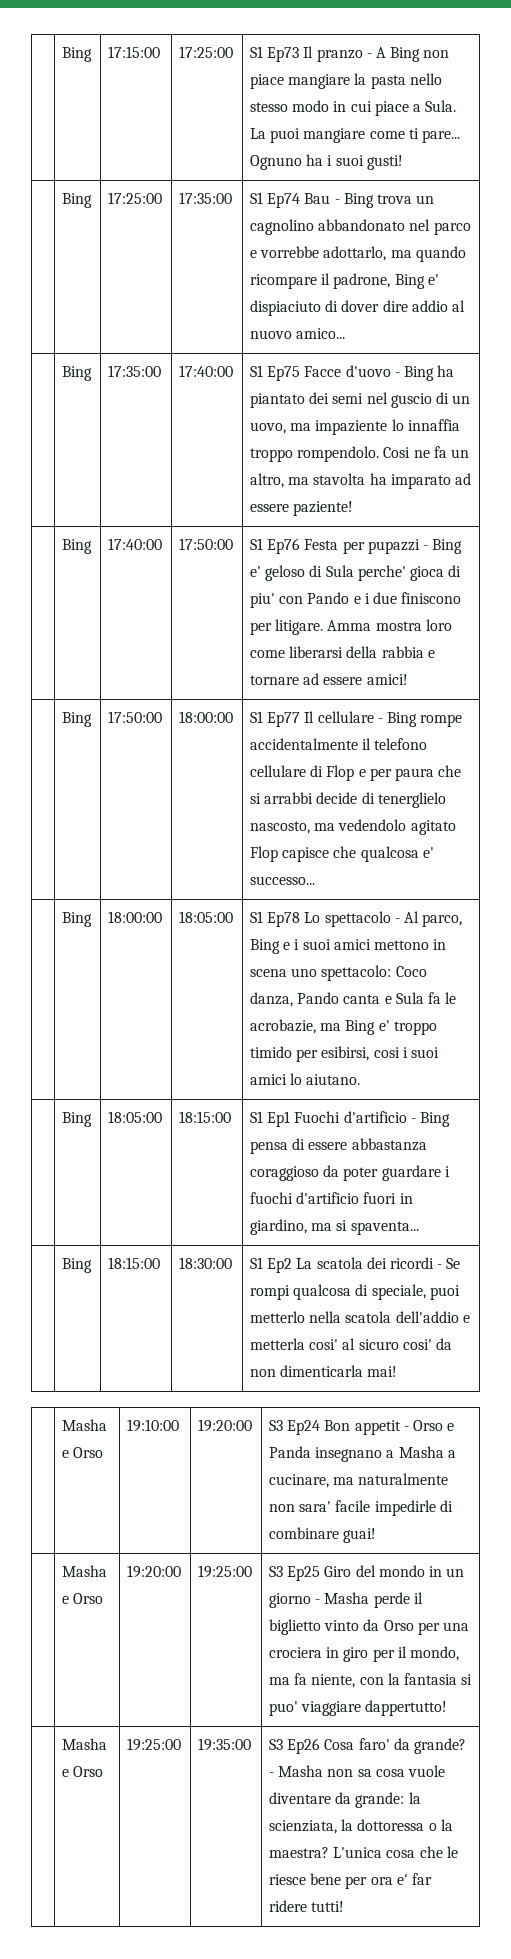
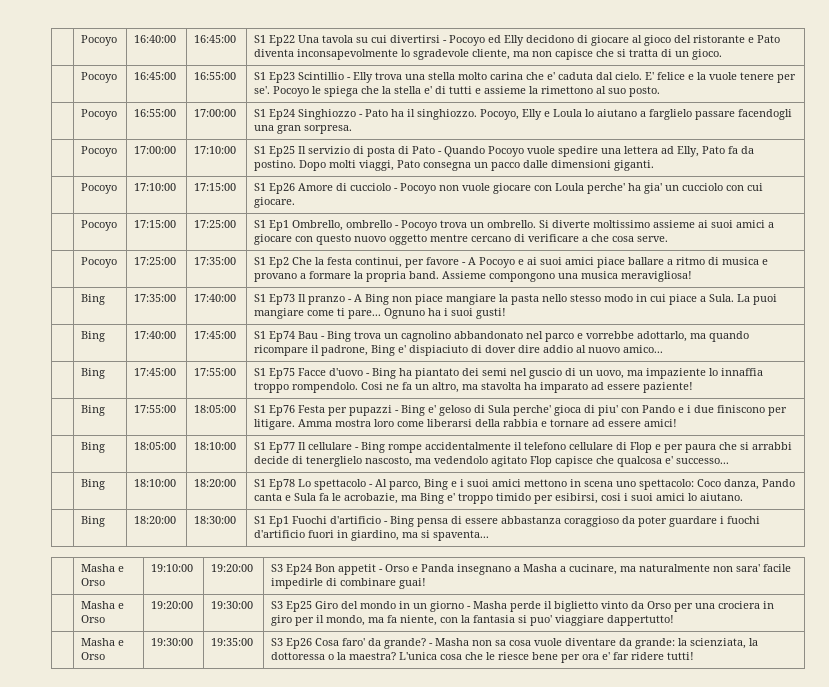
- | Bing | 17:15:00 | 17:25:00 | S1 Ep73 Il pranzo - A Bing non piace mangiare la pasta nello stesso modo in cui piace a Sula. La puoi mangiare come ti pare... Ognuno ha i suoi gusti!
+ | Pocoyo | 16:40:00 | 16:45:00 | S1 Ep22 Una tavola su cui divertirsi - Pocoyo ed Elly decidono di giocare al gioco del ristorante e Pato diventa inconsapevolmente lo sgradevole cliente, ma non capisce che si tratta di un gioco.
+ | Pocoyo | 16:45:00 | 16:55:00 | S1 Ep23 Scintillio - Elly trova una stella molto carina che e' caduta dal cielo. E' felice e la vuole tenere per se'. Pocoyo le spiega che la stella e' di tutti e assieme la rimettono al suo posto.
+ | Pocoyo | 16:55:00 | 17:00:00 | S1 Ep24 Singhiozzo - Pato ha il singhiozzo. Pocoyo, Elly e Loula lo aiutano a farglielo passare facendogli una gran sorpresa.
+ | Pocoyo | 17:00:00 | 17:10:00 | S1 Ep25 Il servizio di posta di Pato - Quando Pocoyo vuole spedire una lettera ad Elly, Pato fa da postino. Dopo molti viaggi, Pato consegna un pacco dalle dimensioni giganti.
+ | Pocoyo | 17:10:00 | 17:15:00 | S1 Ep26 Amore di cucciolo - Pocoyo non vuole giocare con Loula perche' ha gia' un cucciolo con cui giocare.
+ | Pocoyo | 17:15:00 | 17:25:00 | S1 Ep1 Ombrello, ombrello - Pocoyo trova un ombrello. Si diverte moltissimo assieme ai suoi amici a giocare con questo nuovo oggetto mentre cercano di verificare a che cosa serve.
+ | Pocoyo | 17:25:00 | 17:35:00 | S1 Ep2 Che la festa continui, per favore - A Pocoyo e ai suoi amici piace ballare a ritmo di musica e provano a formare la propria band. Assieme compongono una musica meravigliosa!
+ | Bing | 17:35:00 | 17:40:00 | S1 Ep73 Il pranzo - A Bing non piace mangiare la pasta nello stesso modo in cui piace a Sula. La puoi mangiare come ti pare... Ognuno ha i suoi gusti!
- | Bing | 17:25:00 | 17:35:00 | S1 Ep74 Bau - Bing trova un cagnolino abbandonato nel parco e vorrebbe adottarlo, ma quando ricompare il padrone, Bing e' dispiaciuto di dover dire addio al nuovo amico...
+ | Bing | 17:40:00 | 17:45:00 | S1 Ep74 Bau - Bing trova un cagnolino abbandonato nel parco e vorrebbe adottarlo, ma quando ricompare il padrone, Bing e' dispiaciuto di dover dire addio al nuovo amico...
- | Bing | 17:35:00 | 17:40:00 | S1 Ep75 Facce d'uovo - Bing ha piantato dei semi nel guscio di un uovo, ma impaziente lo innaffia troppo rompendolo. Cosi ne fa un altro, ma stavolta ha imparato ad essere paziente!
+ | Bing | 17:45:00 | 17:55:00 | S1 Ep75 Facce d'uovo - Bing ha piantato dei semi nel guscio di un uovo, ma impaziente lo innaffia troppo rompendolo. Cosi ne fa un altro, ma stavolta ha imparato ad essere paziente!
- | Bing | 17:40:00 | 17:50:00 | S1 Ep76 Festa per pupazzi - Bing e' geloso di Sula perche' gioca di piu' con Pando e i due finiscono per litigare. Amma mostra loro come liberarsi della rabbia e tornare ad essere amici!
+ | Bing | 17:55:00 | 18:05:00 | S1 Ep76 Festa per pupazzi - Bing e' geloso di Sula perche' gioca di piu' con Pando e i due finiscono per litigare. Amma mostra loro come liberarsi della rabbia e tornare ad essere amici!
- | Bing | 17:50:00 | 18:00:00 | S1 Ep77 Il cellulare - Bing rompe accidentalmente il telefono cellulare di Flop e per paura che si arrabbi decide di tenerglielo nascosto, ma vedendolo agitato Flop capisce che qualcosa e' successo...
+ | Bing | 18:05:00 | 18:10:00 | S1 Ep77 Il cellulare - Bing rompe accidentalmente il telefono cellulare di Flop e per paura che si arrabbi decide di tenerglielo nascosto, ma vedendolo agitato Flop capisce che qualcosa e' successo...
- 18:00:00 | 18:05:00
+ 18:10:00 | 18:20:00
- | Bing | 18:05:00 | 18:15:00 | S1 Ep1 Fuochi d'artificio - Bing pensa di essere abbastanza coraggioso da poter guardare i fuochi d'artificio fuori in giardino, ma si spaventa...
+ | Bing | 18:20:00 | 18:30:00 | S1 Ep1 Fuochi d'artificio - Bing pensa di essere abbastanza coraggioso da poter guardare i fuochi d'artificio fuori in giardino, ma si spaventa...
- | Bing | 18:15:00 | 18:30:00 | S1 Ep2 La scatola dei ricordi - Se rompi qualcosa di speciale, puoi metterlo nella scatola dell'addio e metterla cosi' al sicuro cosi' da non dimenticarla mai!
- | Masha e Orso | 19:20:00 | 19:25:00 | S3 Ep25 Giro del mondo in un giorno - Masha perde il biglietto vinto da Orso per una crociera in giro per il mondo, ma fa niente, con la fantasia si puo' viaggiare dappertutto!
+ | Masha e Orso | 19:20:00 | 19:30:00 | S3 Ep25 Giro del mondo in un giorno - Masha perde il biglietto vinto da Orso per una crociera in giro per il mondo, ma fa niente, con la fantasia si puo' viaggiare dappertutto!
- | Masha e Orso | 19:25:00 | 19:35:00 | S3 Ep26 Cosa faro' da grande? - Masha non sa cosa vuole diventare da grande: la scienziata, la dottoressa o la maestra? L'unica cosa che le riesce bene per ora e' far ridere tutti!
+ | Masha e Orso | 19:30:00 | 19:35:00 | S3 Ep26 Cosa faro' da grande? - Masha non sa cosa vuole diventare da grande: la scienziata, la dottoressa o la maestra? L'unica cosa che le riesce bene per ora e' far ridere tutti!

